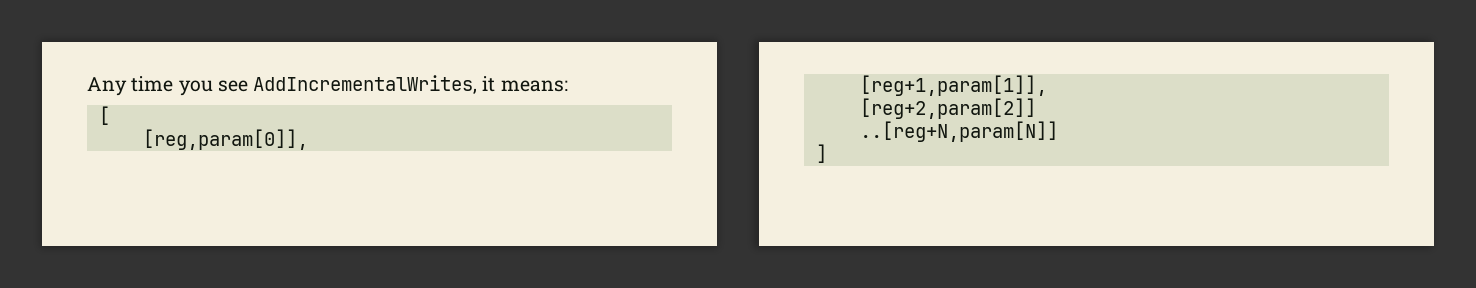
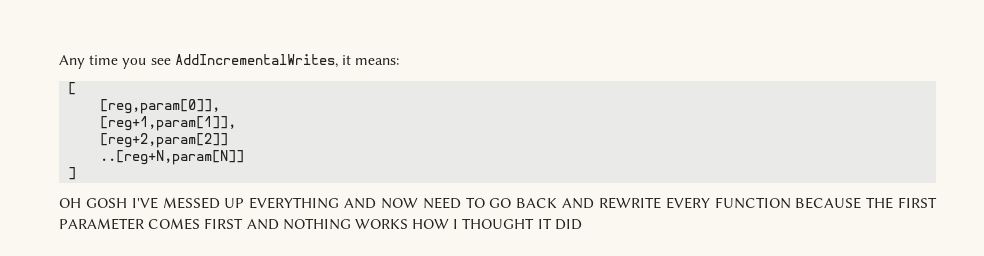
+ OH GOSH I'VE MESSED UP EVERYTHING AND NOW NEED TO GO BACK AND REWRITE EVERY FUNCTION BECAUSE THE FIRST PARAMETER COMES FIRST AND NOTHING WORKS HOW I THOUGHT IT DID

